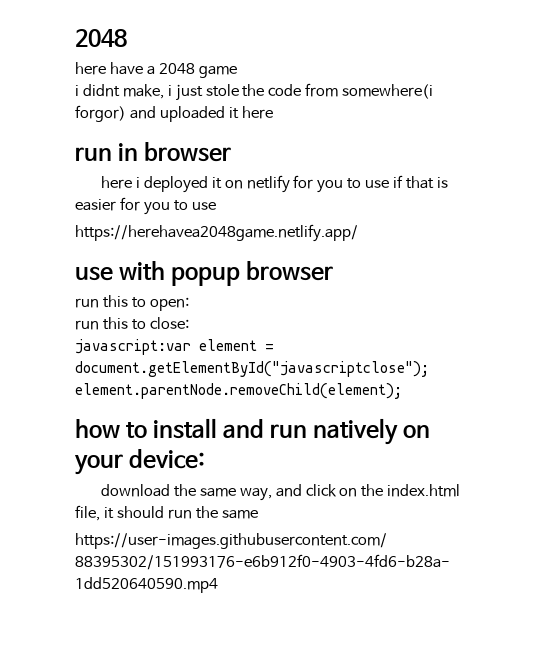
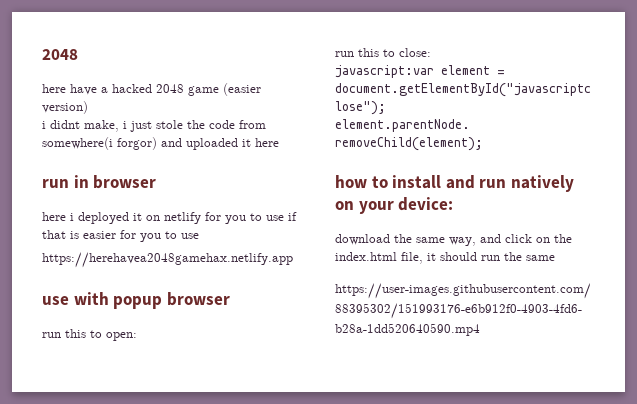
- here have a 2048 game
+ here have a hacked 2048 game (easier version)
- https://herehavea2048game.netlify.app/
+ https://herehavea2048gamehax.netlify.app

